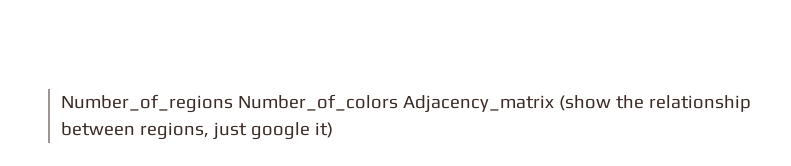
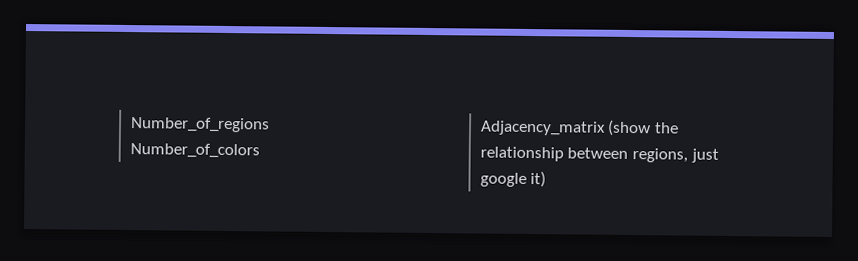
- Number_of_regions Number_of_colors Adjacency_matrix (show the relationship between regions, just google it)
+ Number_of_regions Number_of_colors
+ Adjacency_matrix (show the relationship between regions, just google it)

